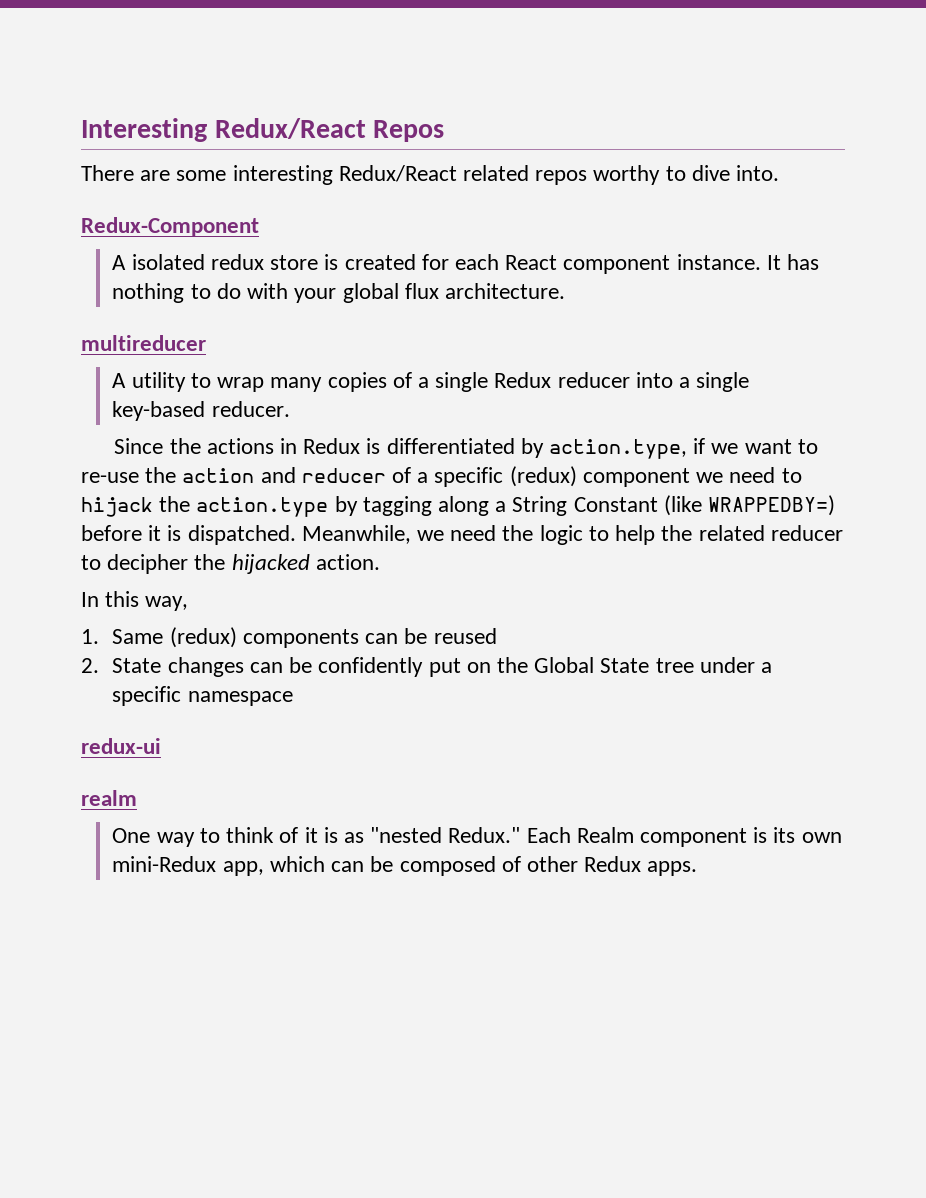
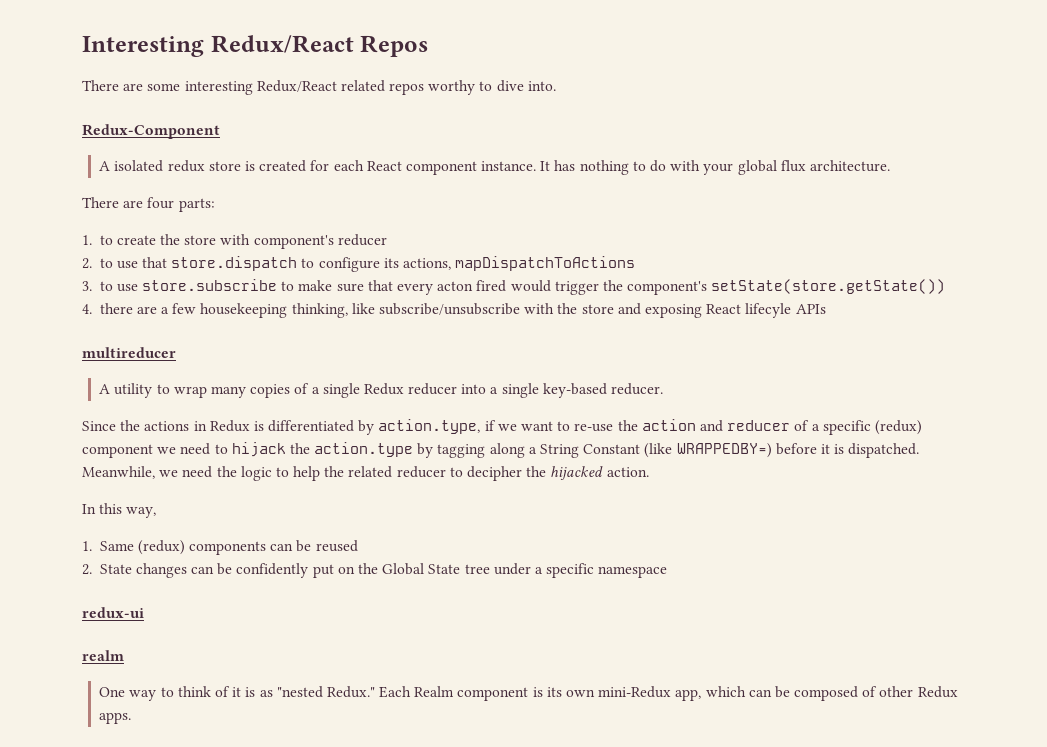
+ There are four parts:
+ 1. to create the store with component's reducer
+ 2. to use that store.dispatch to configure its actions, mapDispatchToActions
+ 3. to use store.subscribe to make sure that every acton fired would trigger the component's setState(store.getState())
+ 4. there are a few housekeeping thinking, like subscribe/unsubscribe with the store and exposing React lifecyle APIs

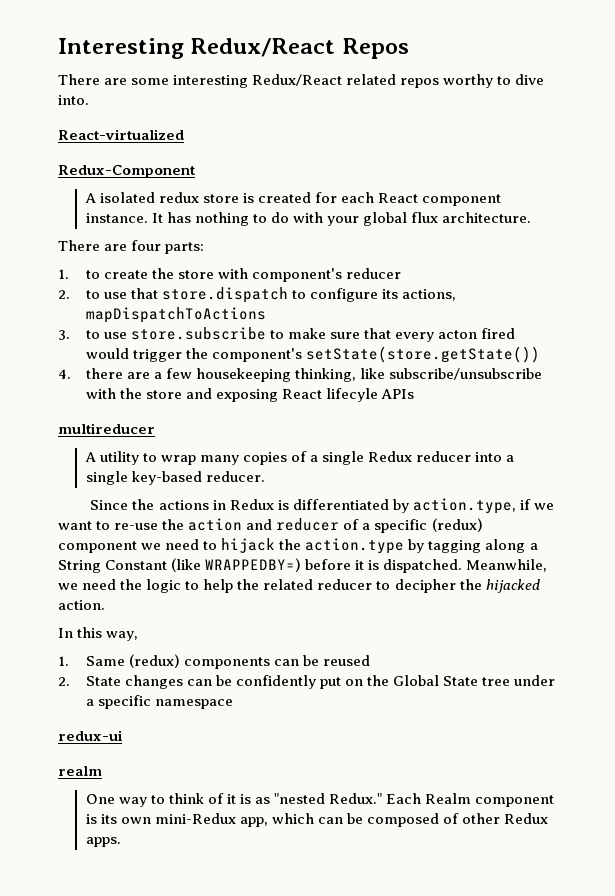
+ React-virtualized

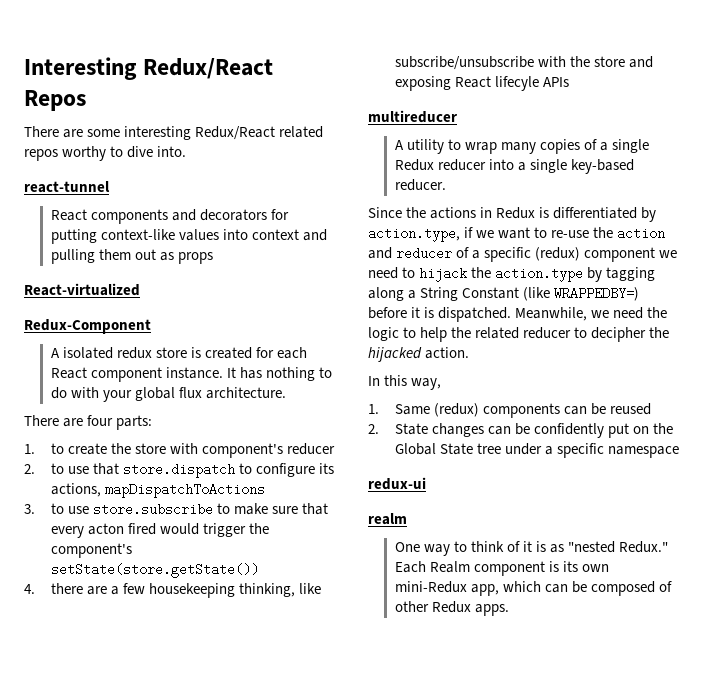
+ react-tunnel
+ React components and decorators for putting context-like values into context and pulling them out as props

